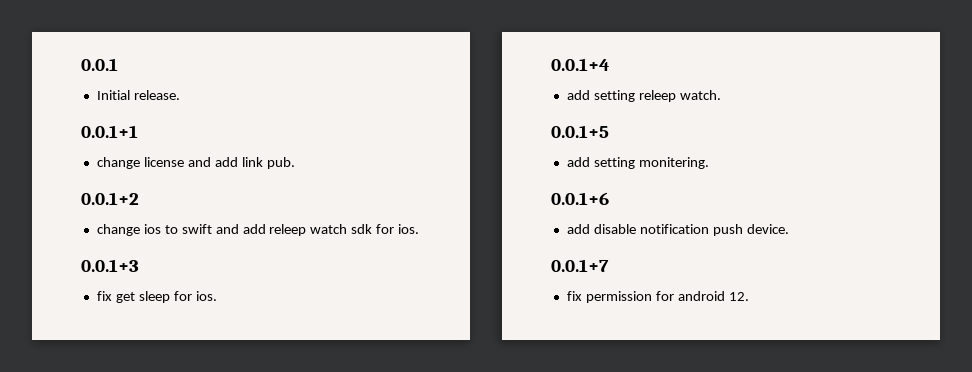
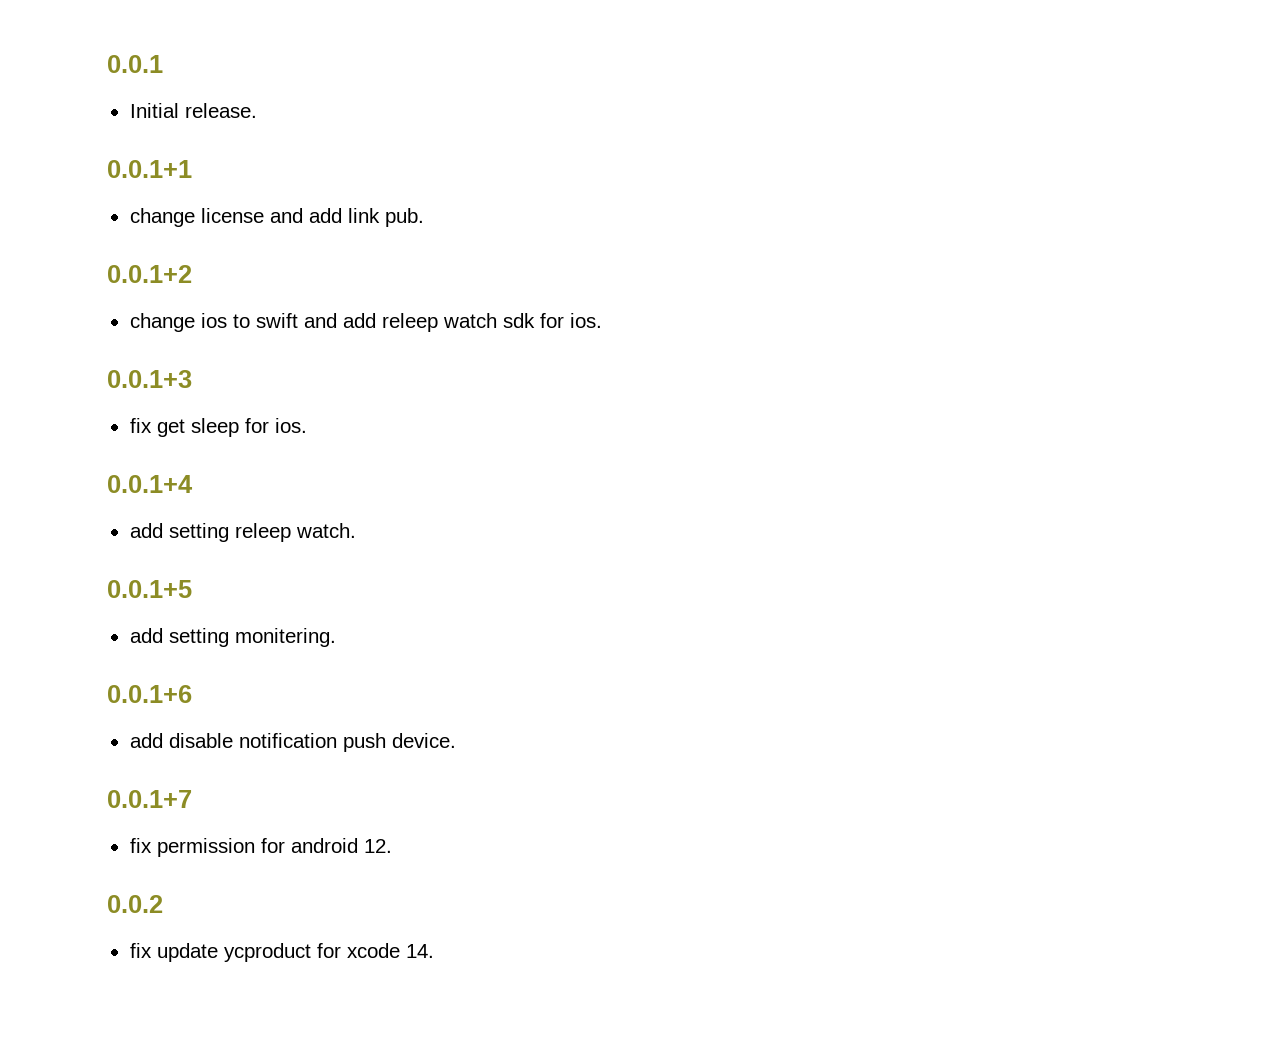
+ 0.0.2
+ fix update ycproduct for xcode 14.

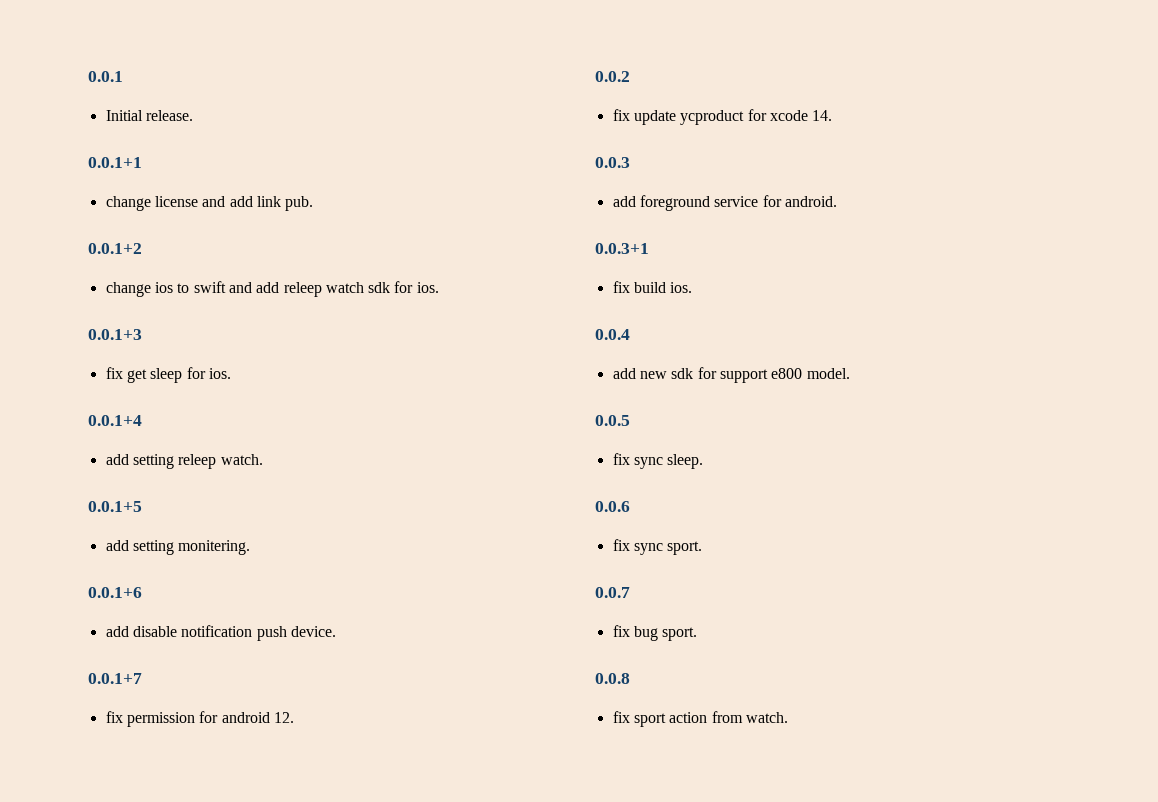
+ 0.0.3
+ add foreground service for android.
+ 0.0.3+1
+ fix build ios.
+ 0.0.4
+ add new sdk for support e800 model.
+ 0.0.5
+ fix sync sleep.
+ 0.0.6
+ fix sync sport.
+ 0.0.7
+ fix bug sport.
+ 0.0.8
+ fix sport action from watch.

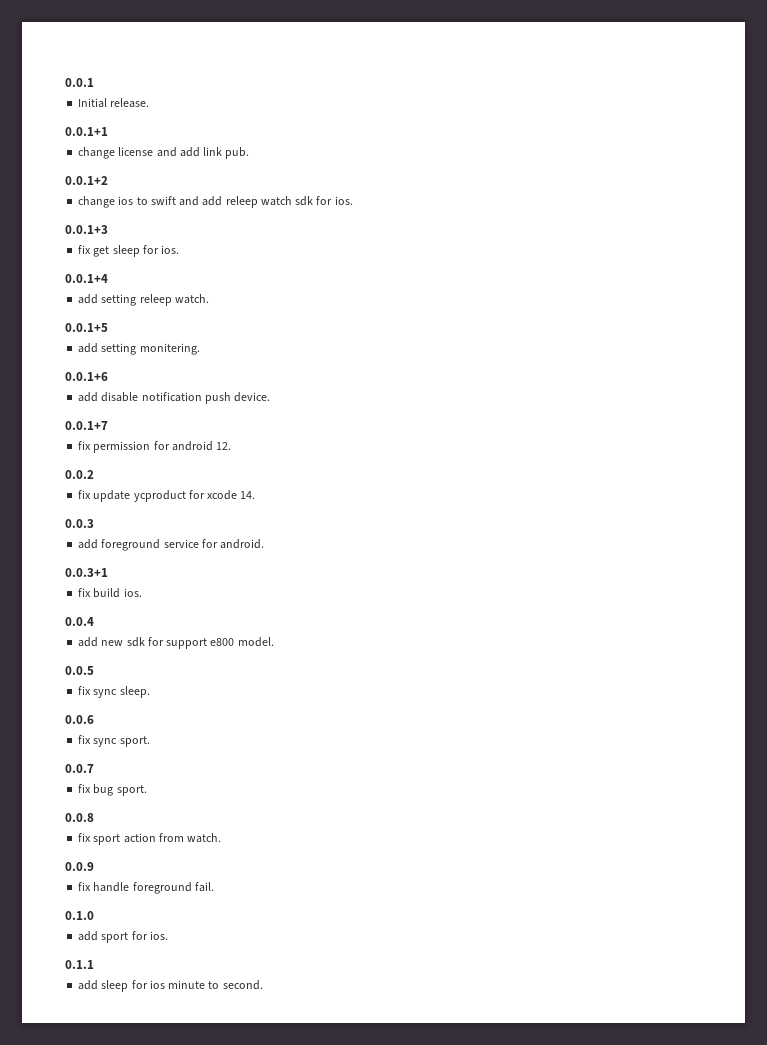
+ 0.0.9
+ fix handle foreground fail.
+ 0.1.0
+ add sport for ios.
+ 0.1.1
+ add sleep for ios minute to second.

